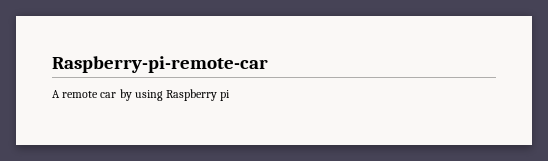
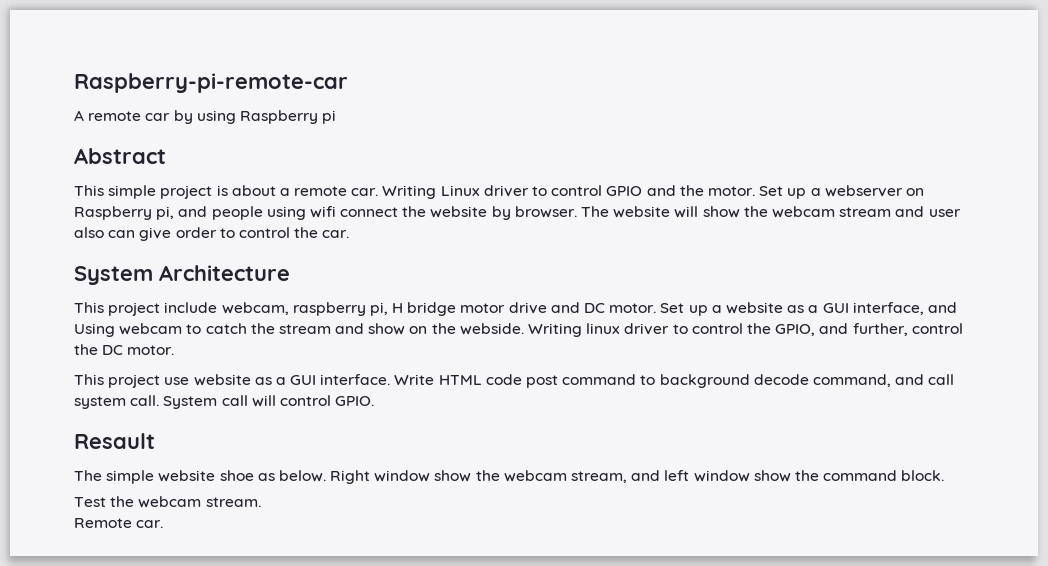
+ Abstract
+ This simple project is about a remote car. Writing Linux driver to control GPIO and the motor. Set up a webserver on Raspberry pi, and people using wifi connect the website by browser. The website will show the webcam stream and user also can give order to control the car.
+ System Architecture
+ This project include webcam, raspberry pi, H bridge motor drive and DC motor. Set up a website as a GUI interface, and Using webcam to catch the stream and show on the webside. Writing linux driver to control the GPIO, and further, control the DC motor.
+ This project use website as a GUI interface. Write HTML code post command to background decode command, and call system call. System call will control GPIO.
+ Resault
+ The simple website shoe as below. Right window show the webcam stream, and left window show the command block.
+ Test the webcam stream.
+ Remote car.

